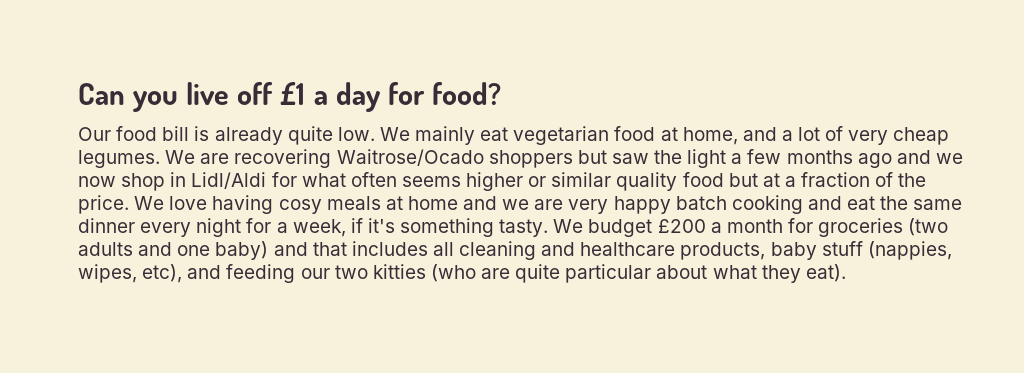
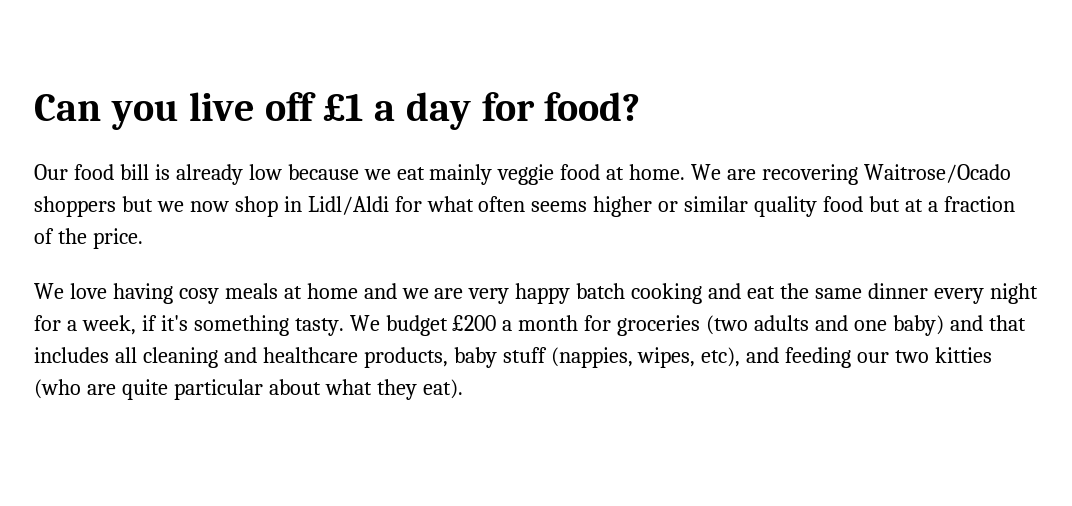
- Our food bill is already quite low. We mainly eat vegetarian food at home, and a lot of very cheap legumes.
+ Our food bill is already low because we eat mainly veggie food at home.
- We are recovering Waitrose/Ocado shoppers but saw the light a few months ago and we now shop in Lidl/Aldi for what often seems higher or similar quality food but at a fraction of the price. We love having cosy meals at home and we are very happy batch cooking and eat the same dinner every night for a week, if it's something tasty.
+ We are recovering Waitrose/Ocado shoppers but we now shop in Lidl/Aldi for what often seems higher or similar quality food but at a fraction of the price.
+ We love having cosy meals at home and we are very happy batch cooking and eat the same dinner every night for a week, if it's something tasty.

